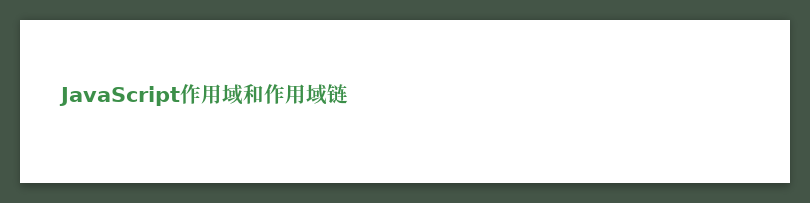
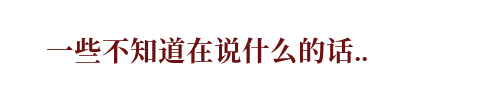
- JavaScript作用域和作用域链
+ 一些不知道在说什么的话..

